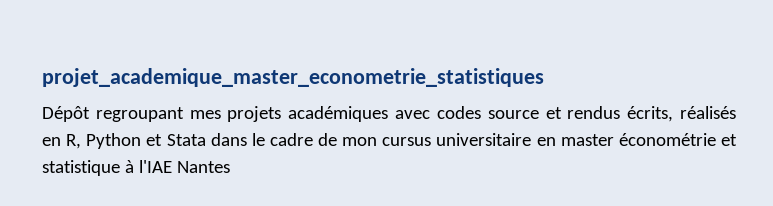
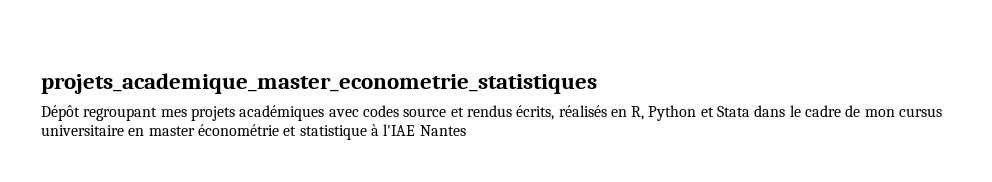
- projet_academique_master_econometrie_statistiques
+ projets_academique_master_econometrie_statistiques

